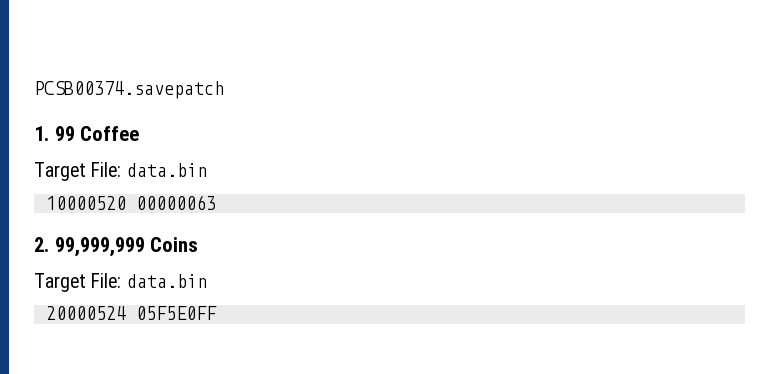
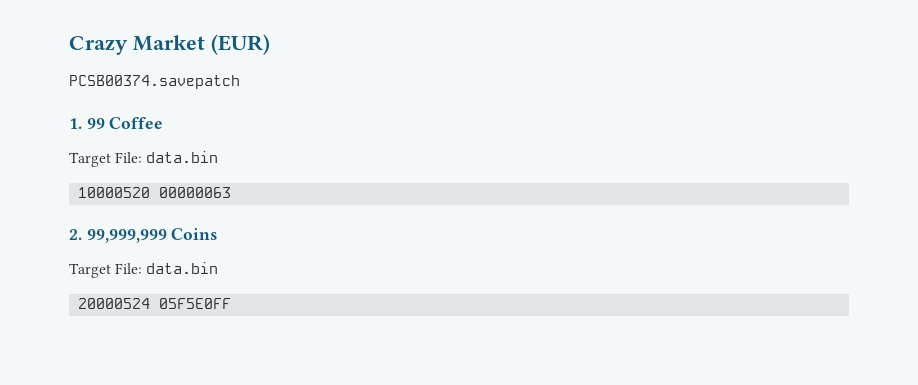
+ Crazy Market (EUR)

